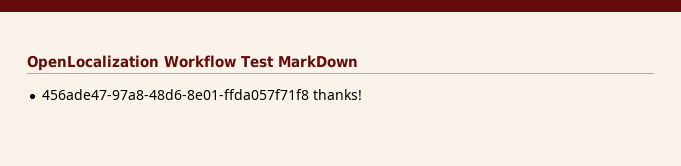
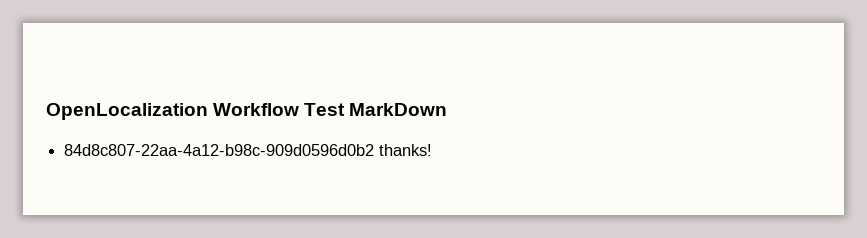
- 456ade47-97a8-48d6-8e01-ffda057f71f8 thanks!
+ 84d8c807-22aa-4a12-b98c-909d0596d0b2 thanks!

